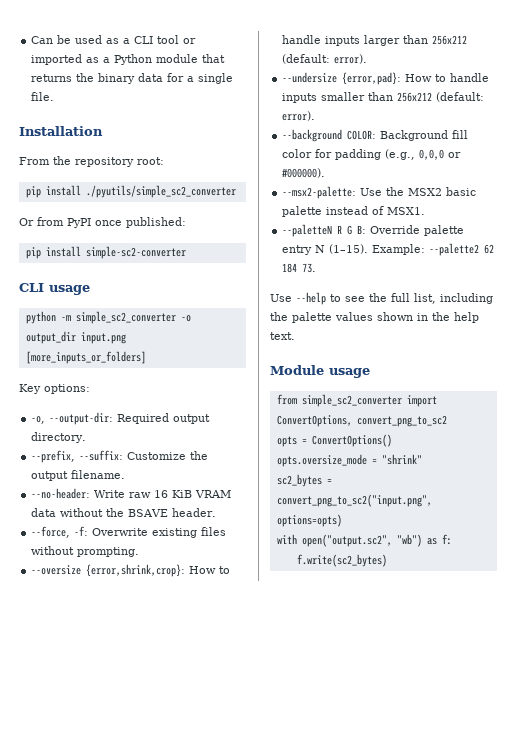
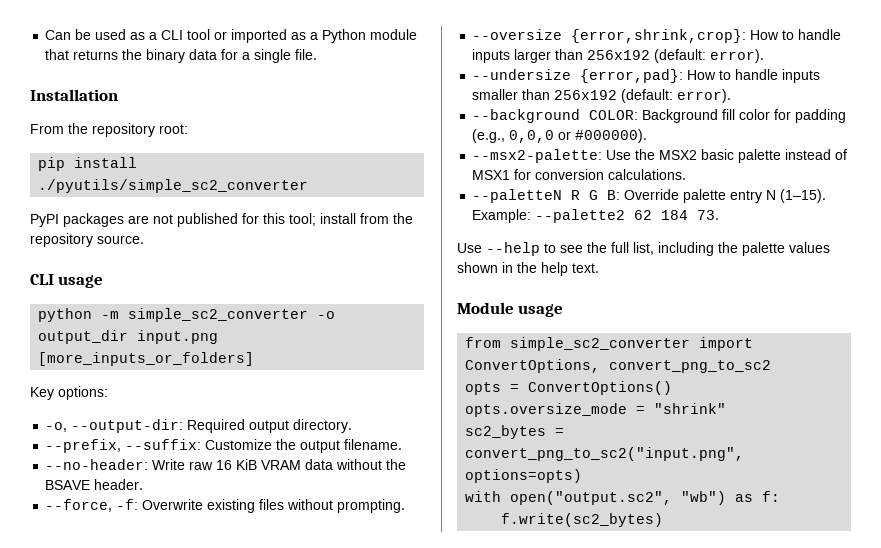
- Or from PyPI once published:
- pip install simple-sc2-converter
+ PyPI packages are not published for this tool; install from the repository source.
- --oversize {error,shrink,crop}: How to handle inputs larger than 256x212 (default: error).
+ --oversize {error,shrink,crop}: How to handle inputs larger than 256x192 (default: error).
- --undersize {error,pad}: How to handle inputs smaller than 256x212 (default: error).
+ --undersize {error,pad}: How to handle inputs smaller than 256x192 (default: error).
- --msx2-palette: Use the MSX2 basic palette instead of MSX1.
+ --msx2-palette: Use the MSX2 basic palette instead of MSX1 for conversion calculations.

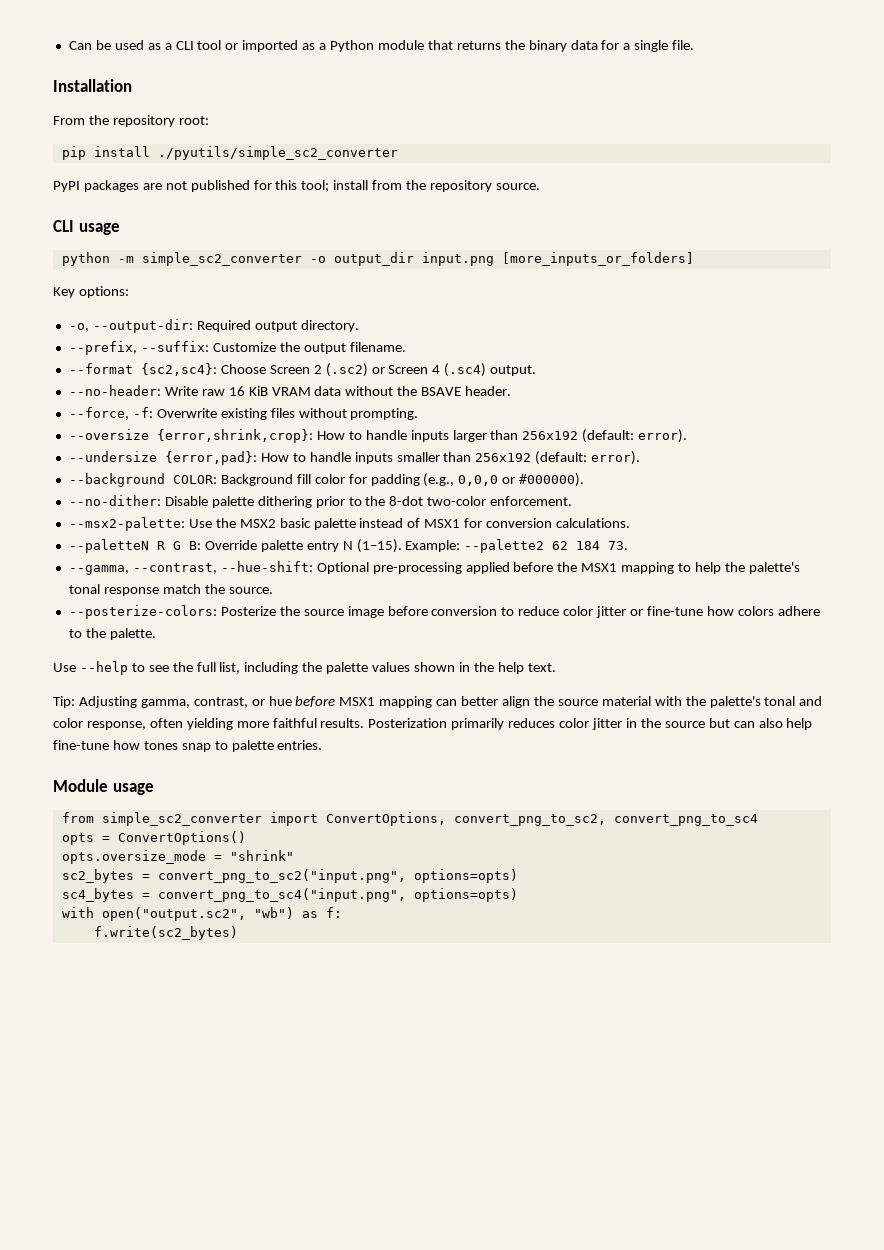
+ --format {sc2,sc4}: Choose Screen 2 (.sc2) or Screen 4 (.sc4) output.
+ --no-dither: Disable palette dithering prior to the 8-dot two-color enforcement.
+ --gamma, --contrast, --hue-shift: Optional pre-processing applied before the MSX1 mapping to help the palette's tonal response match the source.
+ --posterize-colors: Posterize the source image before conversion to reduce color jitter or fine-tune how colors adhere to the palette.
+ Tip: Adjusting gamma, contrast, or hue before MSX1 mapping can better align the source material with the palette's tonal and color response, often yielding more faithful results. Posterization primarily reduces color jitter in the source but can also help fine-tune how tones snap to palette entries.
- from simple_sc2_converter import ConvertOptions, convert_png_to_sc2
+ from simple_sc2_converter import ConvertOptions, convert_png_to_sc2, convert_png_to_sc4
+ sc4_bytes = convert_png_to_sc4("input.png", options=opts)

